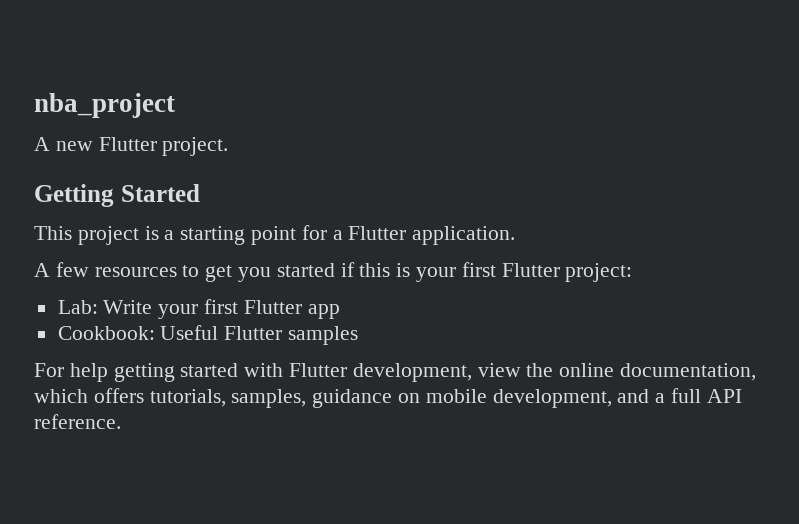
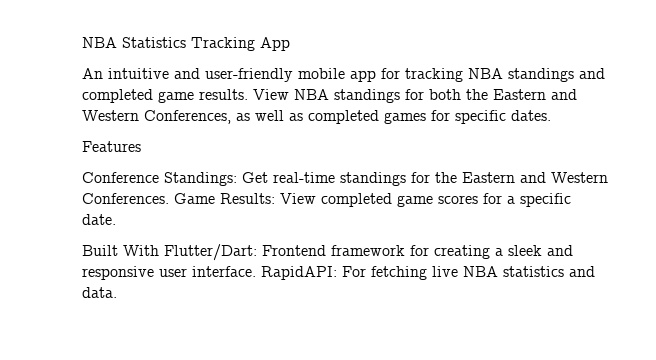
- nba_project
- A new Flutter project.
- Getting Started
- This project is a starting point for a Flutter application.
- A few resources to get you started if this is your first Flutter project:
- Lab: Write your first Flutter app
- Cookbook: Useful Flutter samples
- For help getting started with Flutter development, view the online documentation, which offers tutorials, samples, guidance on mobile development, and a full API reference.
+ NBA Statistics Tracking App
+ An intuitive and user-friendly mobile app for tracking NBA standings and completed game results. View NBA standings for both the Eastern and Western Conferences, as well as completed games for specific dates.
+ Features
+ Conference Standings: Get real-time standings for the Eastern and Western Conferences. Game Results: View completed game scores for a specific date.
+ Built With Flutter/Dart: Frontend framework for creating a sleek and responsive user interface. RapidAPI: For fetching live NBA statistics and data.

